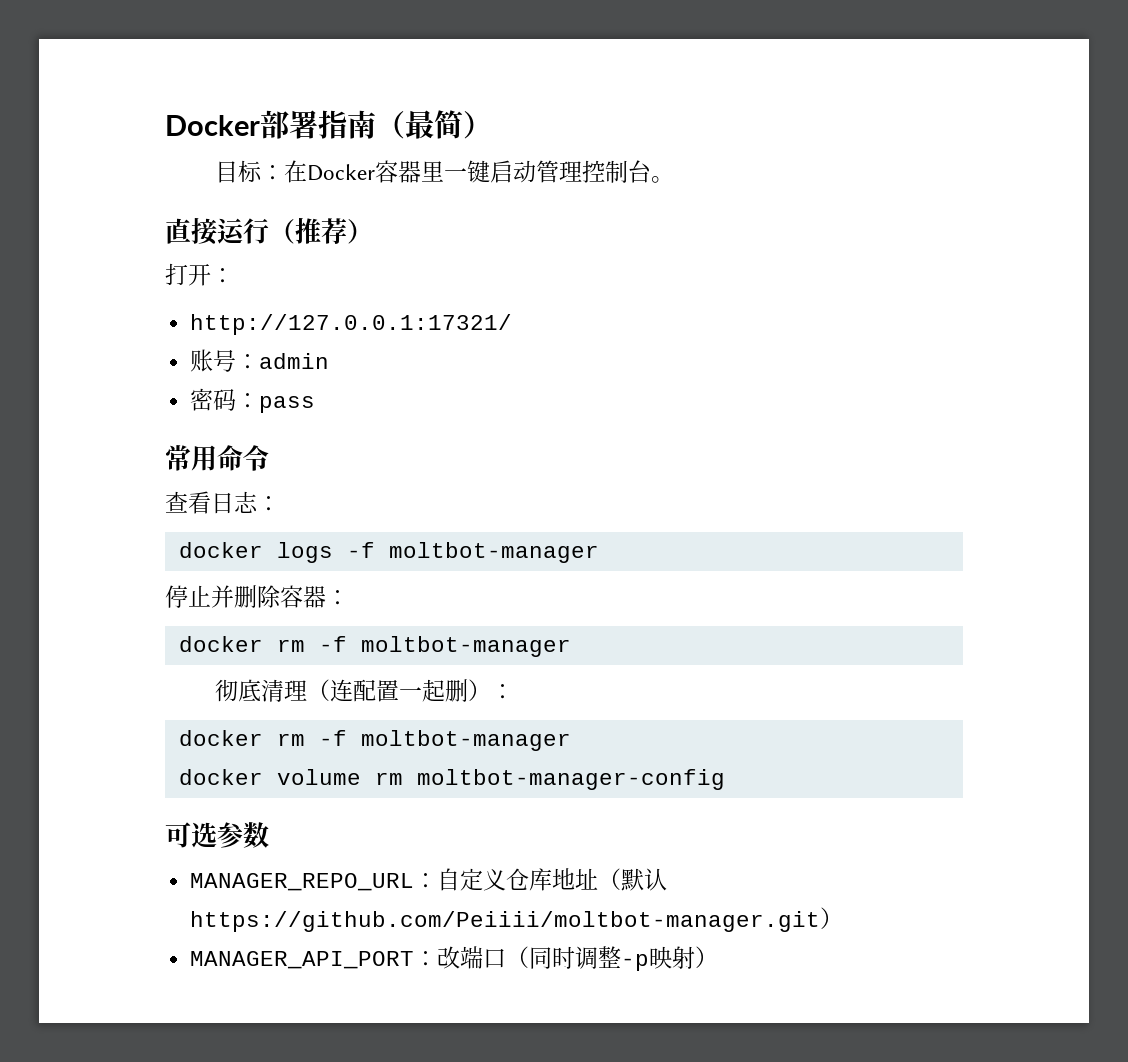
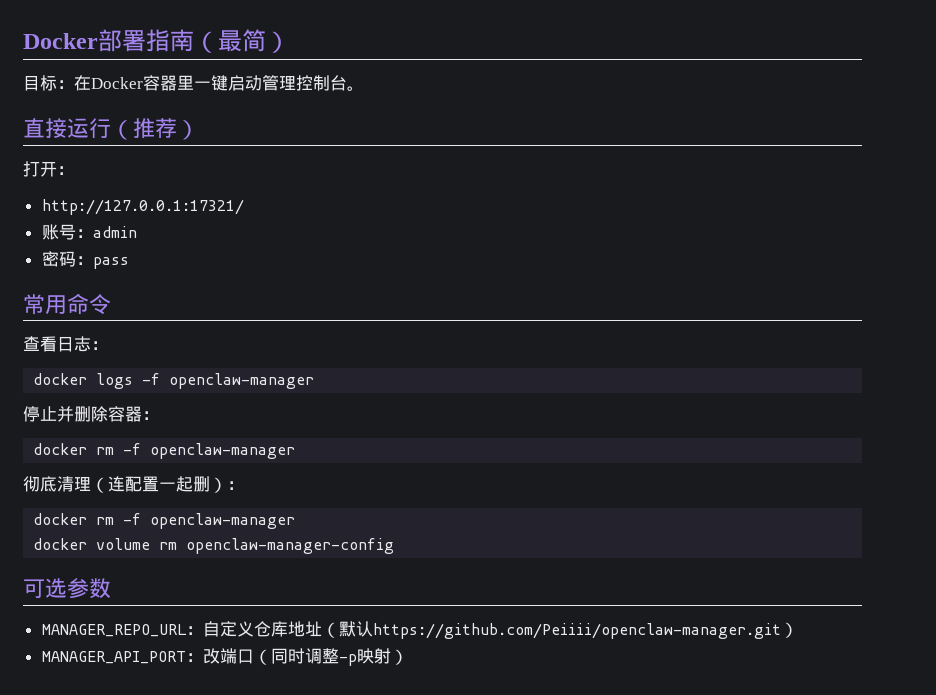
- docker logs -f moltbot-manager
+ docker logs -f openclaw-manager
  停止并删除容器：
- docker rm -f moltbot-manager
+ docker rm -f openclaw-manager
  彻底清理（连配置一起删）：
- docker rm -f moltbot-manager
+ docker rm -f openclaw-manager
- docker volume rm moltbot-manager-config
+ docker volume rm openclaw-manager-config
- MANAGER_REPO_URL：自定义仓库地址（默认https://github.com/Peiiii/moltbot-manager.git）
+ MANAGER_REPO_URL：自定义仓库地址（默认https://github.com/Peiiii/openclaw-manager.git）

